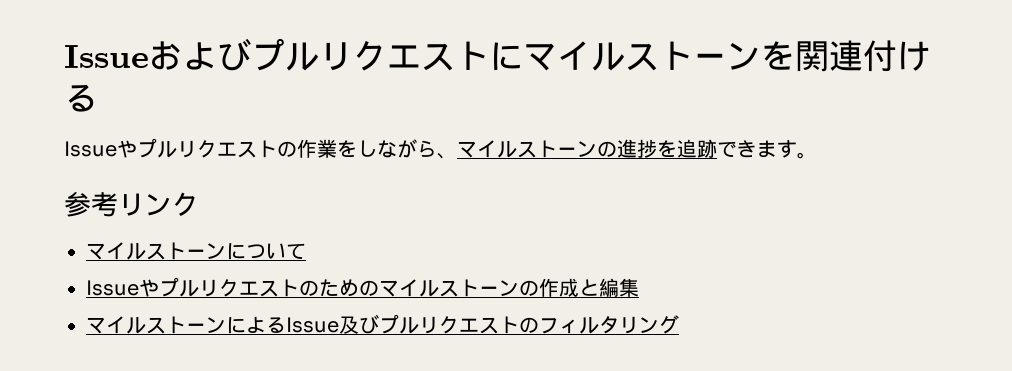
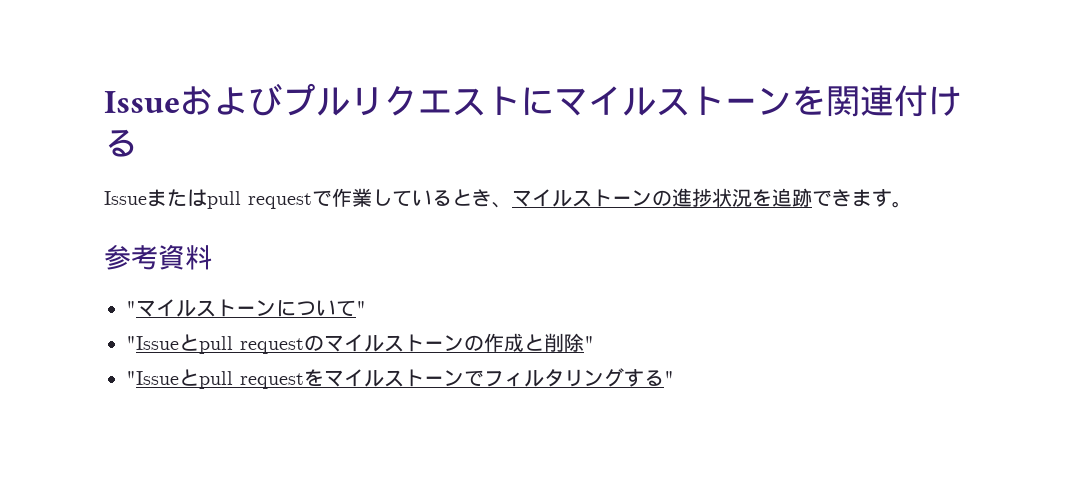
- Issueやプルリクエストの作業をしながら、マイルストーンの進捗を追跡できます。
+ Issueまたはpull requestで作業しているとき、マイルストーンの進捗状況を追跡できます。
- 参考リンク
- マイルストーンについて
- Issueやプルリクエストのためのマイルストーンの作成と編集
- マイルストーンによるIssue及びプルリクエストのフィルタリング
+ 参考資料
+ "マイルストーンについて"
+ "Issueとpull requestのマイルストーンの作成と削除"
+ "Issueとpull requestをマイルストーンでフィルタリングする"

